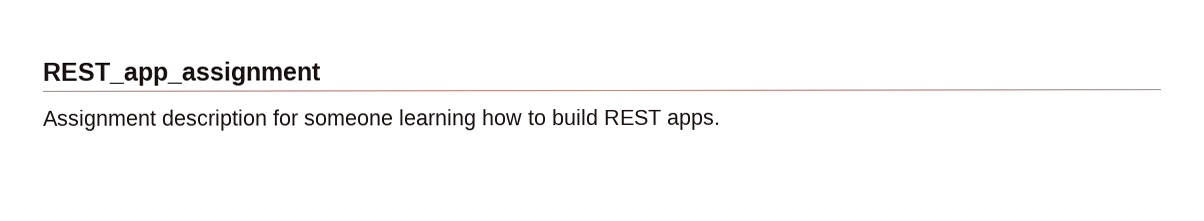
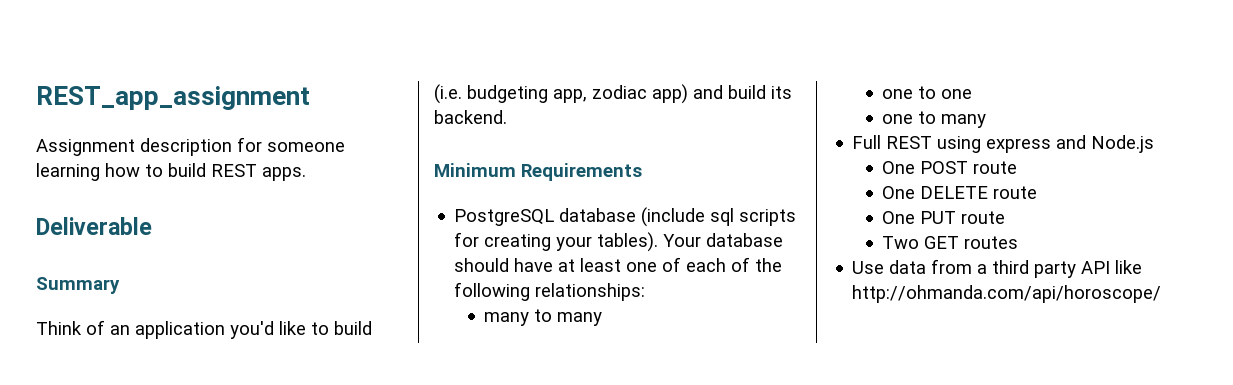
+ Deliverable
+ Summary
+ Think of an application you'd like to build (i.e. budgeting app, zodiac app) and build its backend.
+ Minimum Requirements
+ PostgreSQL database (include sql scripts for creating your tables). Your database should have at least one of each of the following relationships:
+ many to many
+ one to one
+ one to many
+ Full REST using express and Node.js
+ One POST route
+ One DELETE route
+ One PUT route
+ Two GET routes
+ Use data from a third party API like http://ohmanda.com/api/horoscope/

